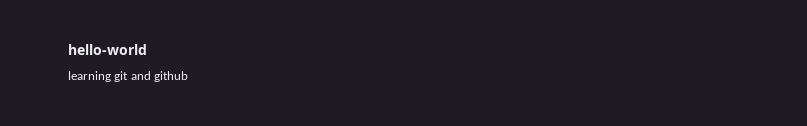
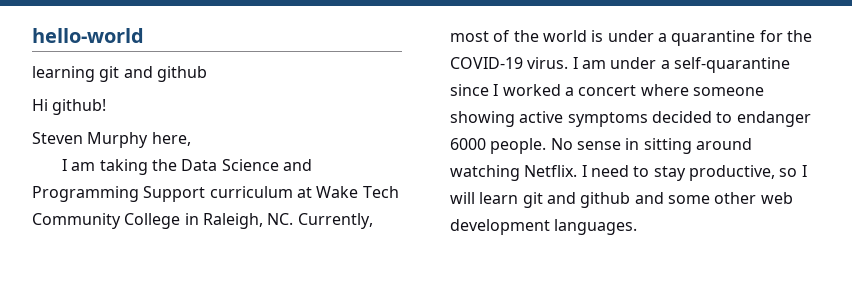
+ Hi github!
+ Steven Murphy here,
+ I am taking the Data Science and Programming Support curriculum at Wake Tech Community College in Raleigh, NC. Currently, most of the world is under a quarantine for the COVID-19 virus. I am under a self-quarantine since I worked a concert where someone showing active symptoms decided to endanger 6000 people. No sense in sitting around watching Netflix. I need to stay productive, so I will learn git and github and some other web development languages.

